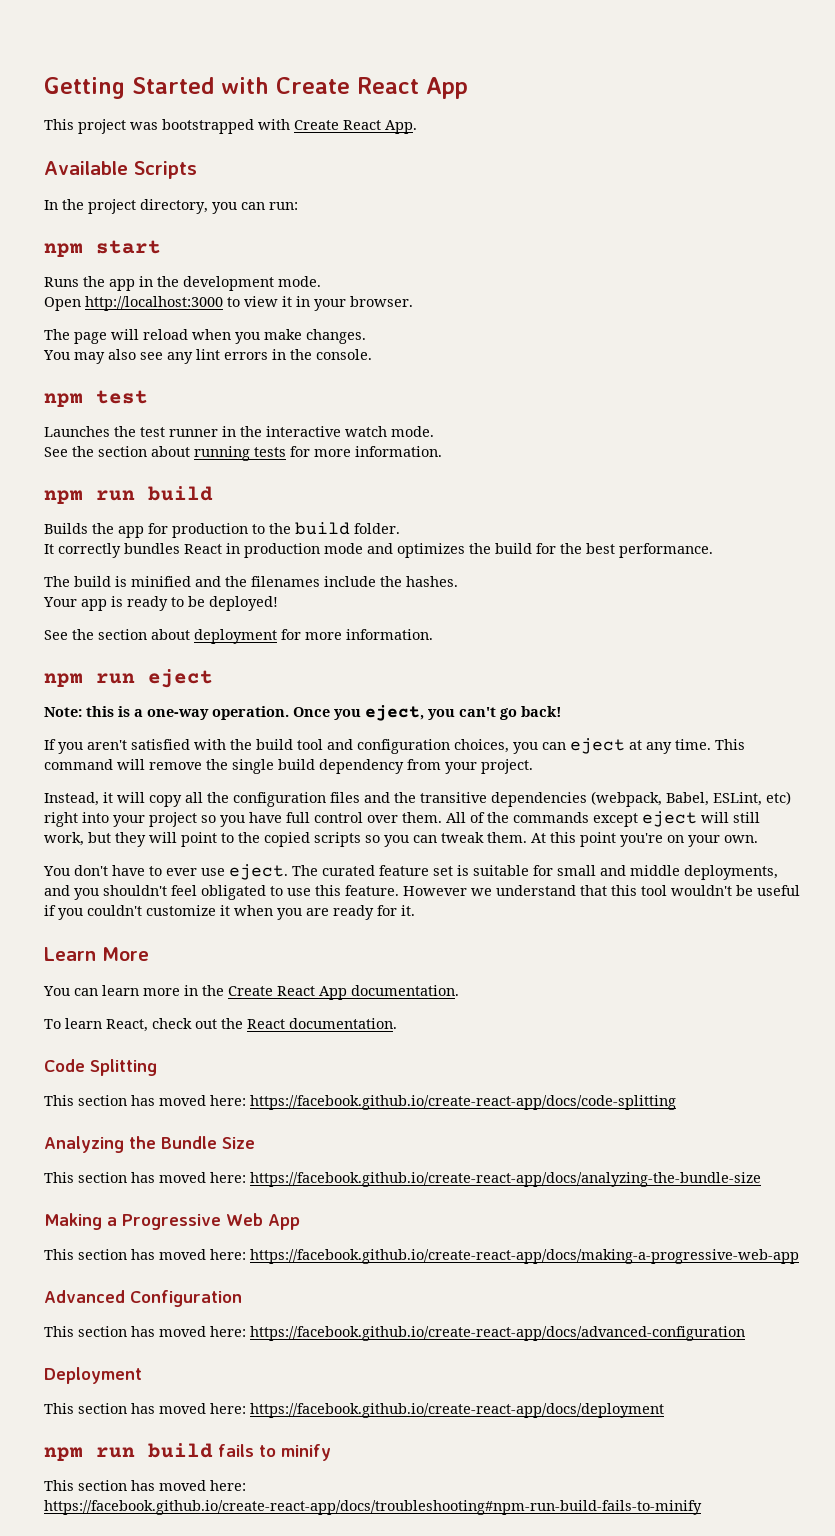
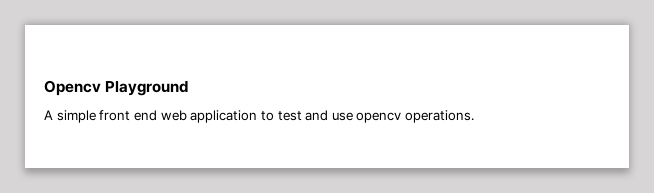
- Getting Started with Create React App
- This project was bootstrapped with Create React App.
- Available Scripts
- In the project directory, you can run:
- npm start
- Runs the app in the development mode.
- Open http://localhost:3000 to view it in your browser.
- The page will reload when you make changes.
- You may also see any lint errors in the console.
- npm test
- Launches the test runner in the interactive watch mode.
- See the section about running tests for more information.
- npm run build
- Builds the app for production to the build folder.
- It correctly bundles React in production mode and optimizes the build for the best performance.
- The build is minified and the filenames include the hashes.
- Your app is ready to be deployed!
- See the section about deployment for more information.
- npm run eject
- Note: this is a one-way operation. Once you eject, you can't go back!
- If you aren't satisfied with the build tool and configuration choices, you can eject at any time. This command will remove the single build dependency from your project.
- Instead, it will copy all the configuration files and the transitive dependencies (webpack, Babel, ESLint, etc) right into your project so you have full control over them. All of the commands except eject will still work, but they will point to the copied scripts so you can tweak them. At this point you're on your own.
- You don't have to ever use eject. The curated feature set is suitable for small and middle deployments, and you shouldn't feel obligated to use this feature. However we understand that this tool wouldn't be useful if you couldn't customize it when you are ready for it.
- Learn More
- You can learn more in the Create React App documentation.
- To learn React, check out the React documentation.
- Code Splitting
- This section has moved here: https://facebook.github.io/create-react-app/docs/code-splitting
- Analyzing the Bundle Size
- This section has moved here: https://facebook.github.io/create-react-app/docs/analyzing-the-bundle-size
- Making a Progressive Web App
- This section has moved here: https://facebook.github.io/create-react-app/docs/making-a-progressive-web-app
- Advanced Configuration
- This section has moved here: https://facebook.github.io/create-react-app/docs/advanced-configuration
- Deployment
- This section has moved here: https://facebook.github.io/create-react-app/docs/deployment
- npm run build fails to minify
- This section has moved here: https://facebook.github.io/create-react-app/docs/troubleshooting#npm-run-build-fails-to-minify
+ Opencv Playground
+ A simple front end web application to test and use opencv operations.

